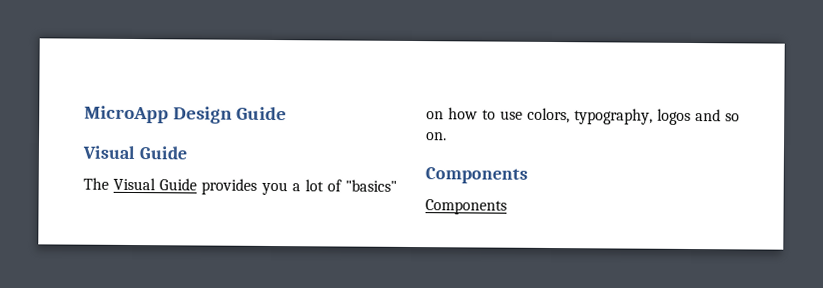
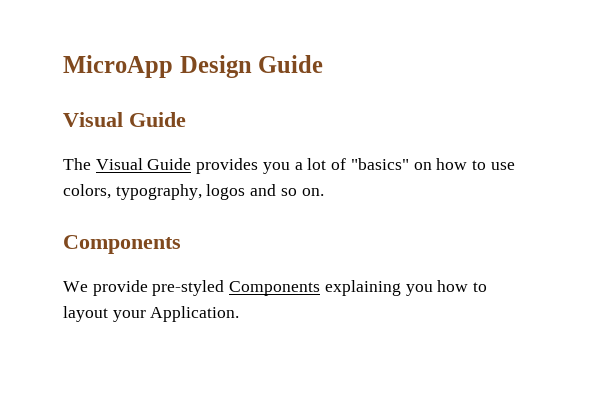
  The Visual Guide provides you a lot of "basics" on how to use colors, typography, logos and so on.
  Components
- Components
+ We provide pre-styled Components explaining you how to layout your Application.

